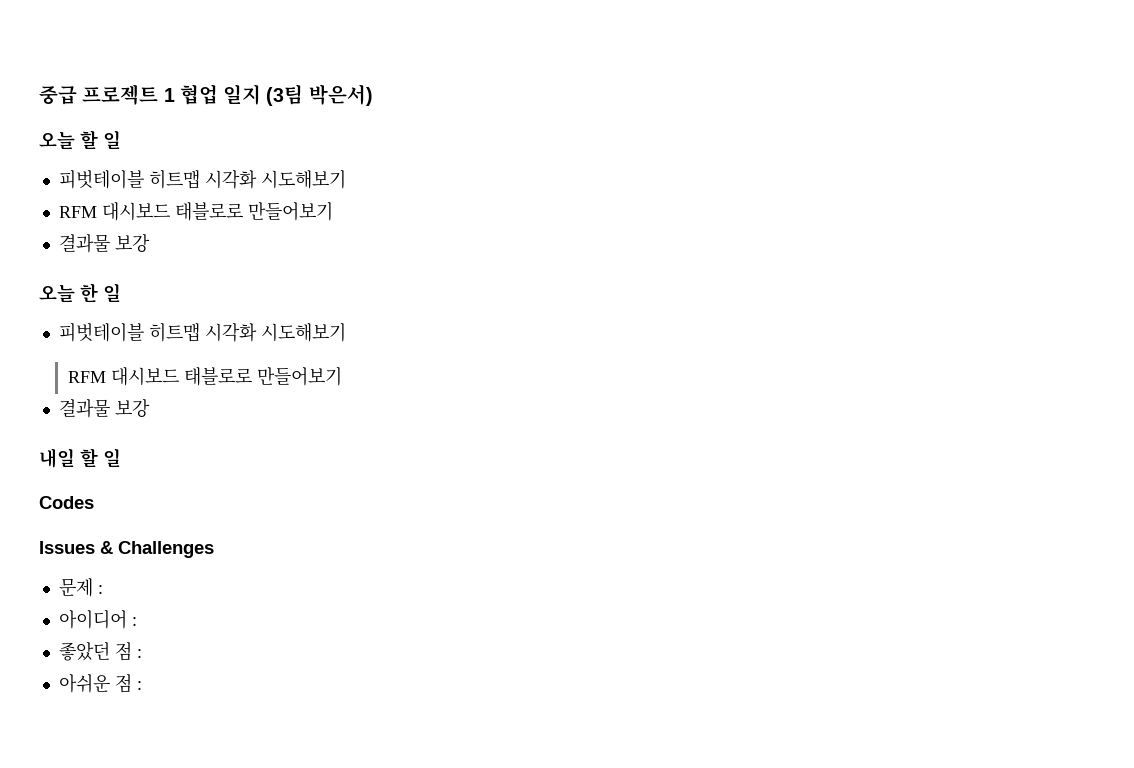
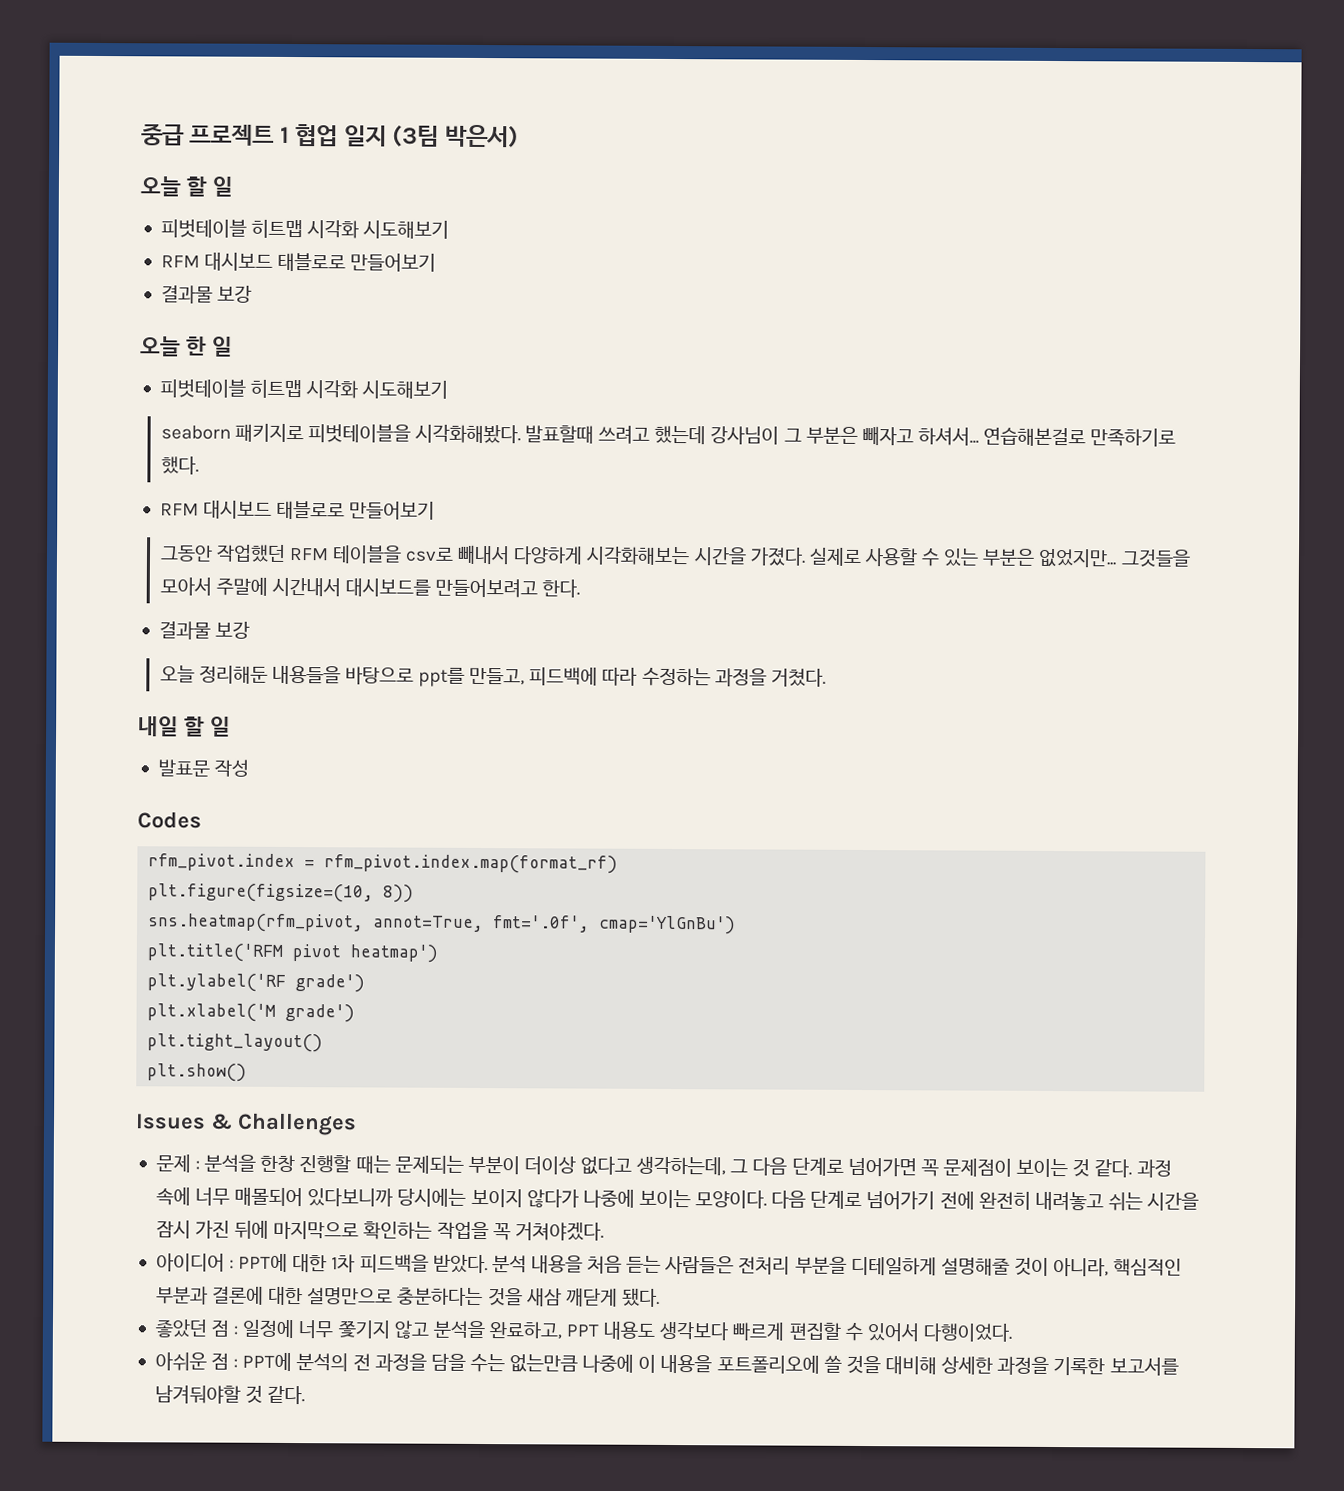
  오늘 한 일
  피벗테이블 히트맵 시각화 시도해보기
+ seaborn 패키지로 피벗테이블을 시각화해봤다. 발표할때 쓰려고 했는데 강사님이 그 부분은 빼자고 하셔서... 연습해본걸로 만족하기로 했다.
  RFM 대시보드 태블로로 만들어보기
+ 그동안 작업했던 RFM 테이블을 csv로 빼내서 다양하게 시각화해보는 시간을 가졌다. 실제로 사용할 수 있는 부분은 없었지만... 그것들을 모아서 주말에 시간내서 대시보드를 만들어보려고 한다.
  결과물 보강
+ 오늘 정리해둔 내용들을 바탕으로 ppt를 만들고, 피드백에 따라 수정하는 과정을 거쳤다.
+ 발표문 작성
+ rfm_pivot.index = rfm_pivot.index.map(format_rf)
+ plt.figure(figsize=(10, 8))
+ sns.heatmap(rfm_pivot, annot=True, fmt='.0f', cmap='YlGnBu')
+ plt.title('RFM pivot heatmap')
+ plt.ylabel('RF grade')
+ plt.xlabel('M grade')
+ plt.tight_layout()
+ plt.show()
- 문제 :
- 아이디어 :
- 좋았던 점 :
- 아쉬운 점 :
+ 문제 : 분석을 한창 진행할 때는 문제되는 부분이 더이상 없다고 생각하는데, 그 다음 단계로 넘어가면 꼭 문제점이 보이는 것 같다. 과정 속에 너무 매몰되어 있다보니까 당시에는 보이지 않다가 나중에 보이는 모양이다. 다음 단계로 넘어가기 전에 완전히 내려놓고 쉬는 시간을 잠시 가진 뒤에 마지막으로 확인하는 작업을 꼭 거쳐야겠다.
+ 아이디어 : PPT에 대한 1차 피드백을 받았다. 분석 내용을 처음 듣는 사람들은 전처리 부분을 디테일하게 설명해줄 것이 아니라, 핵심적인 부분과 결론에 대한 설명만으로 충분하다는 것을 새삼 깨닫게 됐다.
+ 좋았던 점 : 일정에 너무 쫓기지 않고 분석을 완료하고, PPT 내용도 생각보다 빠르게 편집할 수 있어서 다행이었다.
+ 아쉬운 점 : PPT에 분석의 전 과정을 담을 수는 없는만큼 나중에 이 내용을 포트폴리오에 쓸 것을 대비해 상세한 과정을 기록한 보고서를 남겨둬야할 것 같다.

